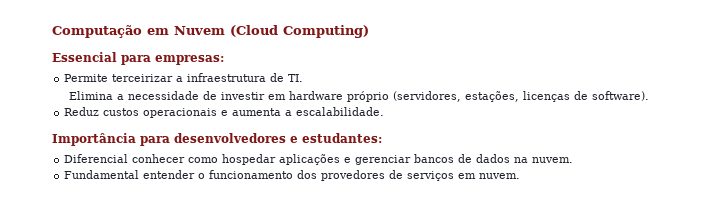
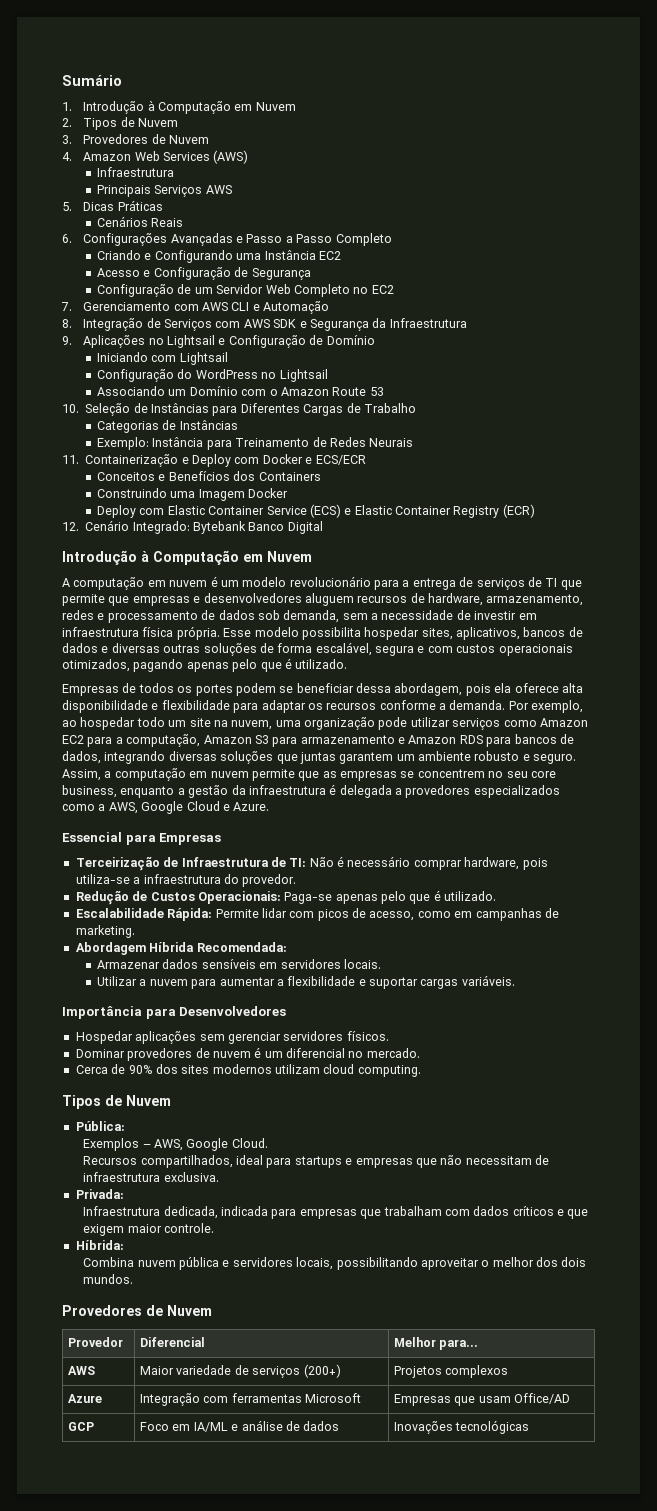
- Computação em Nuvem (Cloud Computing)
- Essencial para empresas:
- Permite terceirizar a infraestrutura de TI.
- Elimina a necessidade de investir em hardware próprio (servidores, estações, licenças de software).
- Reduz custos operacionais e aumenta a escalabilidade.
- Importância para desenvolvedores e estudantes:
- Diferencial conhecer como hospedar aplicações e gerenciar bancos de dados na nuvem.
- Fundamental entender o funcionamento dos provedores de serviços em nuvem.
+ Sumário
+ 1. Introdução à Computação em Nuvem
+ 2. Tipos de Nuvem
+ 3. Provedores de Nuvem
+ 4. Amazon Web Services (AWS)
+ Infraestrutura
+ Principais Serviços AWS
+ 5. Dicas Práticas
+ Cenários Reais
+ 6. Configurações Avançadas e Passo a Passo Completo
+ Criando e Configurando uma Instância EC2
+ Acesso e Configuração de Segurança
+ Configuração de um Servidor Web Completo no EC2
+ 7. Gerenciamento com AWS CLI e Automação
+ 8. Integração de Serviços com AWS SDK e Segurança da Infraestrutura
+ 9. Aplicações no Lightsail e Configuração de Domínio
+ Iniciando com Lightsail
+ Configuração do WordPress no Lightsail
+ Associando um Domínio com o Amazon Route 53
+ 10. Seleção de Instâncias para Diferentes Cargas de Trabalho
+ Categorias de Instâncias
+ Exemplo: Instância para Treinamento de Redes Neurais
+ 11. Containerização e Deploy com Docker e ECS/ECR
+ Conceitos e Benefícios dos Containers
+ Construindo uma Imagem Docker
+ Deploy com Elastic Container Service (ECS) e Elastic Container Registry (ECR)
+ 12. Cenário Integrado: Bytebank Banco Digital
+ Introdução à Computação em Nuvem
+ A computação em nuvem é um modelo revolucionário para a entrega de serviços de TI que permite que empresas e desenvolvedores aluguem recursos de hardware, armazenamento, redes e processamento de dados sob demanda, sem a necessidade de investir em infraestrutura física própria. Esse modelo possibilita hospedar sites, aplicativos, bancos de dados e diversas outras soluções de forma escalável, segura e com custos operacionais otimizados, pagando apenas pelo que é utilizado.
+ Empresas de todos os portes podem se beneficiar dessa abordagem, pois ela oferece alta disponibilidade e flexibilidade para adaptar os recursos conforme a demanda. Por exemplo, ao hospedar todo um site na nuvem, uma organização pode utilizar serviços como Amazon EC2 para a computação, Amazon S3 para armazenamento e Amazon RDS para bancos de dados, integrando diversas soluções que juntas garantem um ambiente robusto e seguro. Assim, a computação em nuvem permite que as empresas se concentrem no seu core business, enquanto a gestão da infraestrutura é delegada a provedores especializados como a AWS, Google Cloud e Azure.
+ Essencial para Empresas
+ Terceirização de Infraestrutura de TI: Não é necessário comprar hardware, pois utiliza-se a infraestrutura do provedor.
+ Redução de Custos Operacionais: Paga-se apenas pelo que é utilizado.
+ Escalabilidade Rápida: Permite lidar com picos de acesso, como em campanhas de marketing.
+ Abordagem Híbrida Recomendada:
+ Armazenar dados sensíveis em servidores locais.
+ Utilizar a nuvem para aumentar a flexibilidade e suportar cargas variáveis.
+ Importância para Desenvolvedores
+ Hospedar aplicações sem gerenciar servidores físicos.
+ Dominar provedores de nuvem é um diferencial no mercado.
+ Cerca de 90% dos sites modernos utilizam cloud computing.
+ Tipos de Nuvem
+ Pública:
+ Exemplos – AWS, Google Cloud.
+ Recursos compartilhados, ideal para startups e empresas que não necessitam de infraestrutura exclusiva.
+ Privada:
+ Infraestrutura dedicada, indicada para empresas que trabalham com dados críticos e que exigem maior controle.
+ Híbrida:
+ Combina nuvem pública e servidores locais, possibilitando aproveitar o melhor dos dois mundos.
+ Provedores de Nuvem
+ Provedor | Diferencial | Melhor para...
+ AWS | Maior variedade de serviços (200+) | Projetos complexos
+ Azure | Integração com ferramentas Microsoft | Empresas que usam Office/AD
+ GCP | Foco em IA/ML e análise de dados | Inovações tecnológicas

